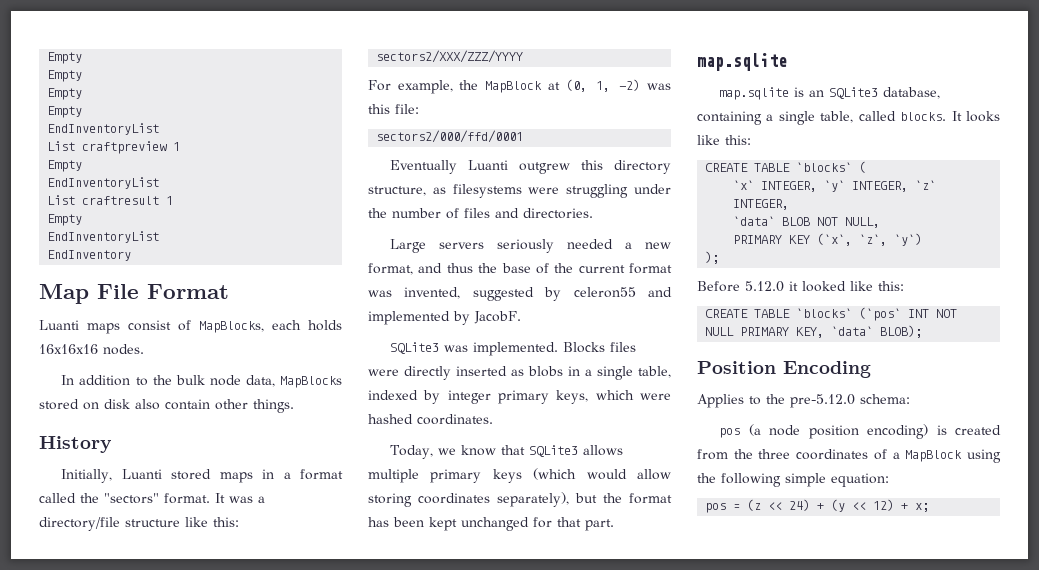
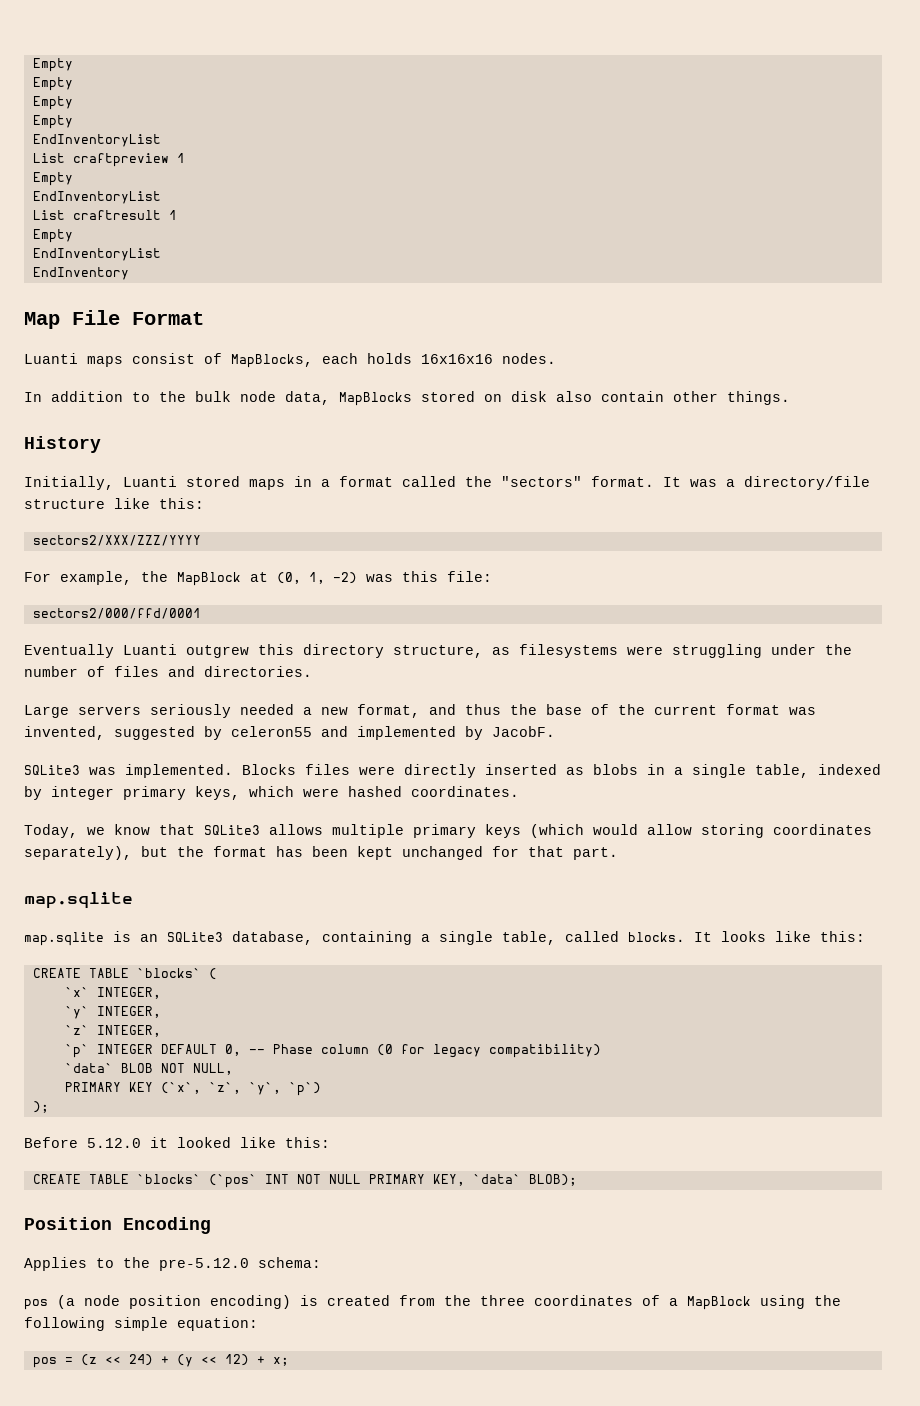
- `x` INTEGER, `y` INTEGER, `z` INTEGER,
+ `x` INTEGER,
+ `y` INTEGER,
+ `z` INTEGER,
+ `p` INTEGER DEFAULT 0, -- Phase column (0 for legacy compatibility)
- PRIMARY KEY (`x`, `z`, `y`)
+ PRIMARY KEY (`x`, `z`, `y`, `p`)

